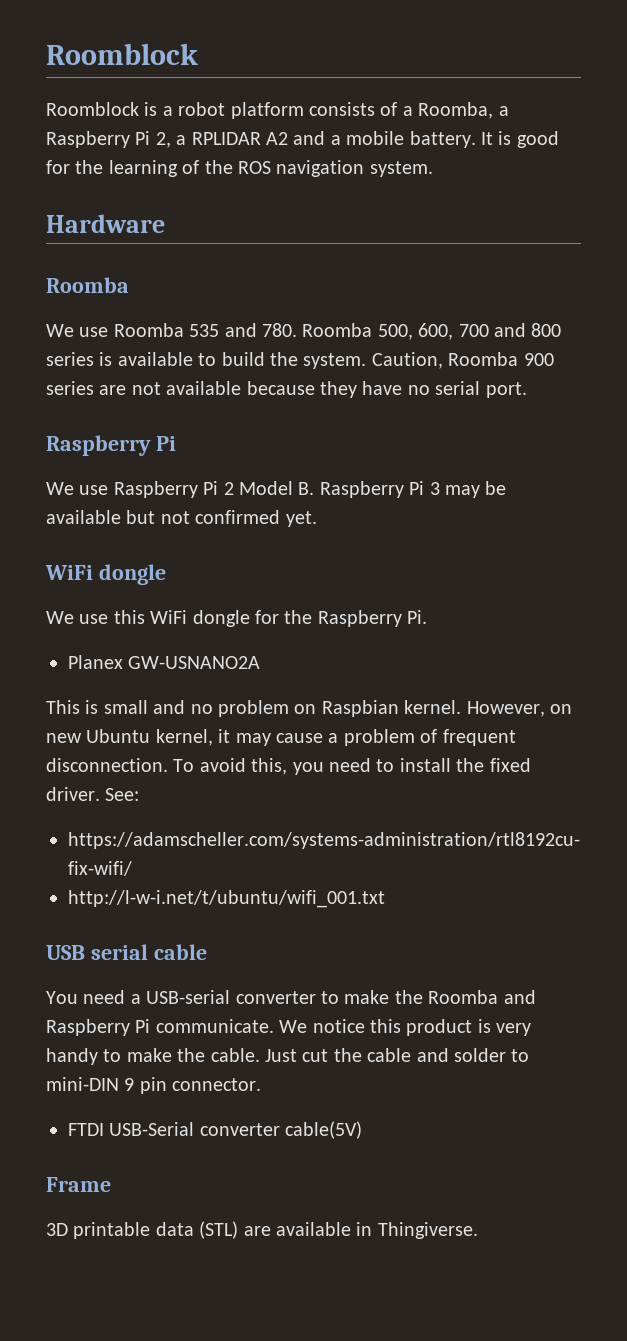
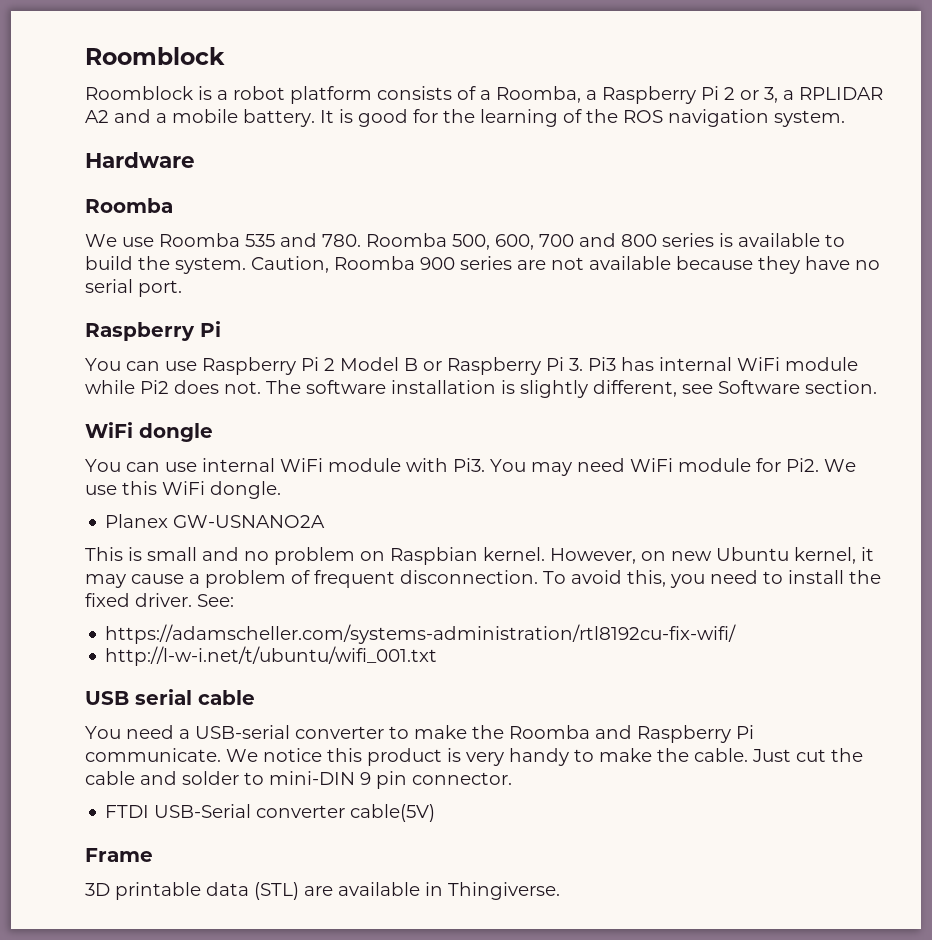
- Roomblock is a robot platform consists of a Roomba, a Raspberry Pi 2, a RPLIDAR A2 and a mobile battery.
+ Roomblock is a robot platform consists of a Roomba, a Raspberry Pi 2 or 3, a RPLIDAR A2 and a mobile battery.
- We use Raspberry Pi 2 Model B. Raspberry Pi 3 may be available but not confirmed yet.
+ You can use Raspberry Pi 2 Model B or Raspberry Pi 3. Pi3 has internal WiFi module while Pi2 does not. The software installation is slightly different, see Software section.
  WiFi dongle
- We use this WiFi dongle for the Raspberry Pi.
+ You can use internal WiFi module with Pi3. You may need WiFi module for Pi2. We use this WiFi dongle.

